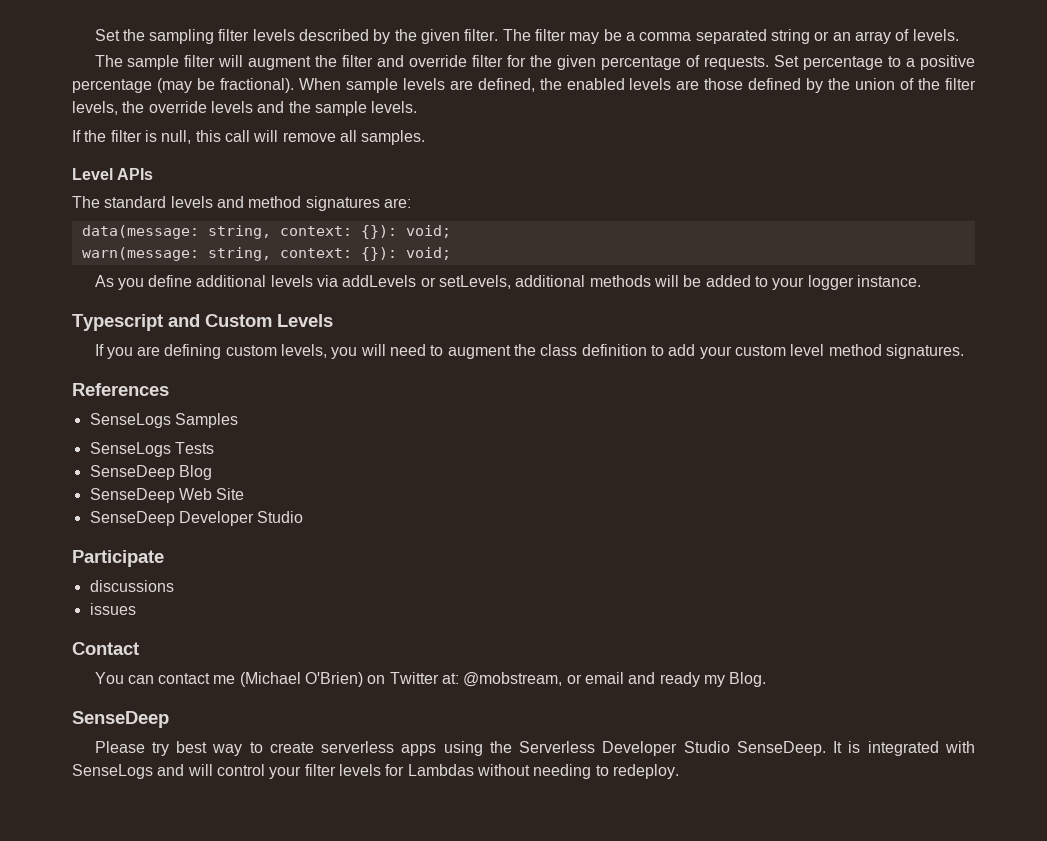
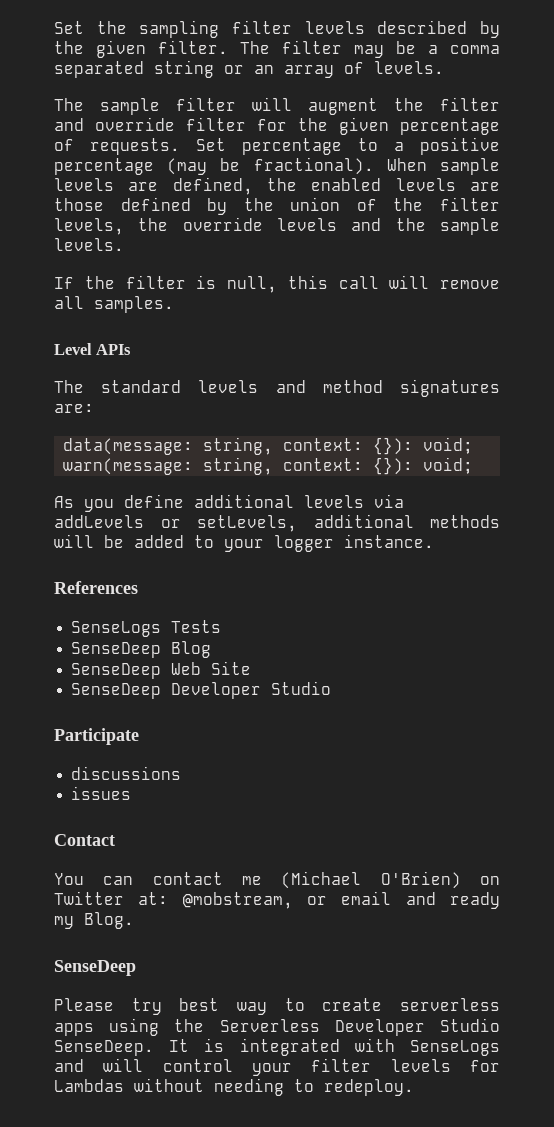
- Typescript and Custom Levels
- If you are defining custom levels, you will need to augment the class definition to add your custom level method signatures.
- SenseLogs Samples

